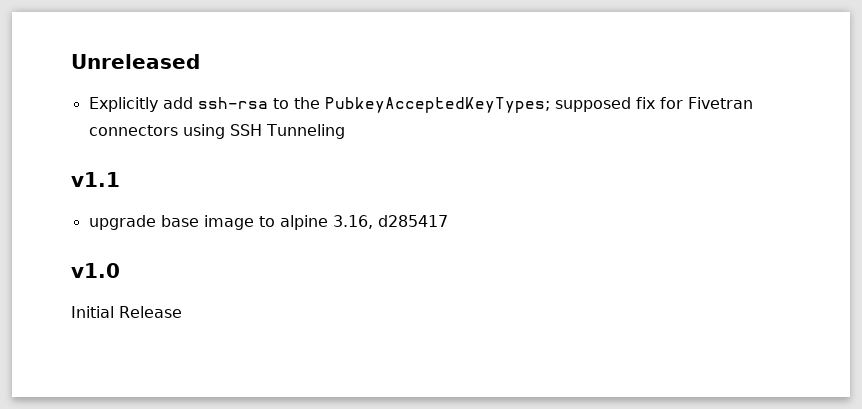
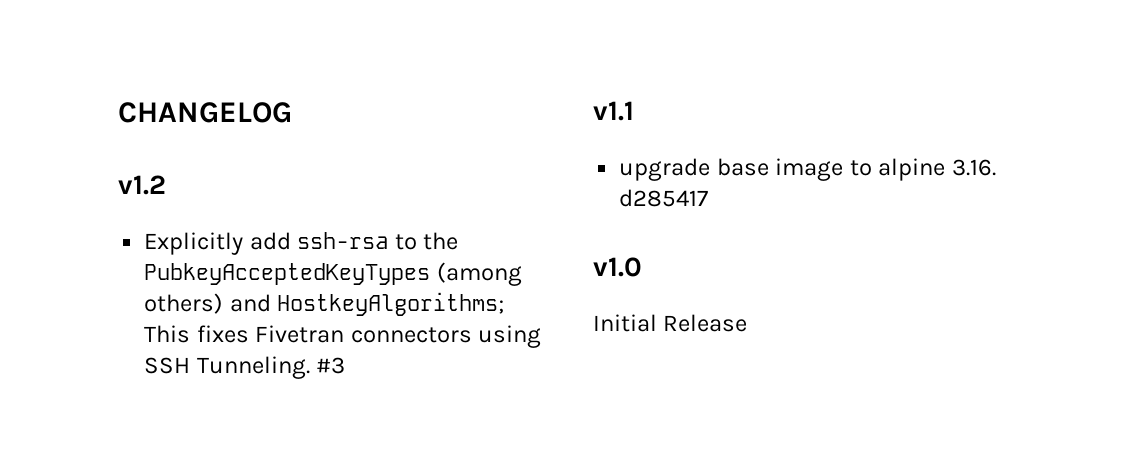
- Unreleased
+ CHANGELOG
+ v1.2
- Explicitly add ssh-rsa to the PubkeyAcceptedKeyTypes; supposed fix for Fivetran connectors using SSH Tunneling
+ Explicitly add ssh-rsa to the PubkeyAcceptedKeyTypes (among others) and HostkeyAlgorithms; This fixes Fivetran connectors using SSH Tunneling. #3
- upgrade base image to alpine 3.16, d285417
+ upgrade base image to alpine 3.16. d285417

